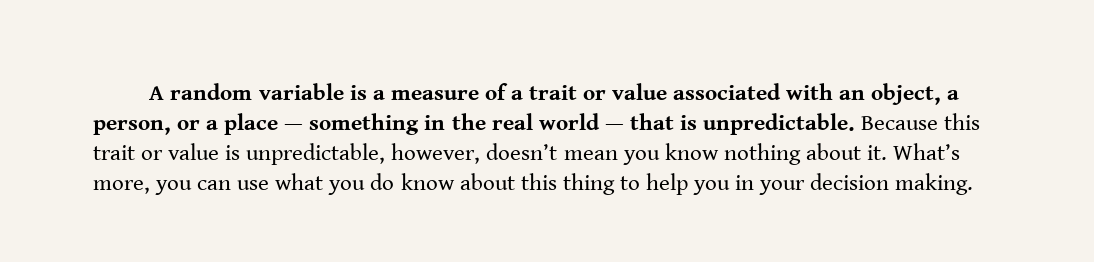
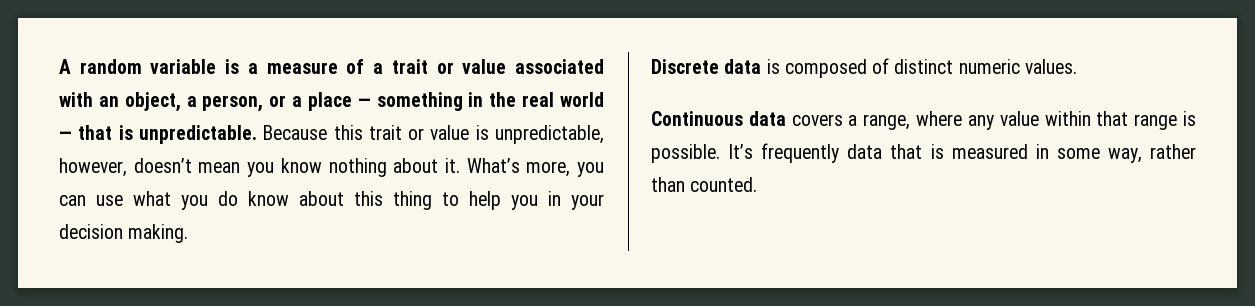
+ Discrete data is composed of distinct numeric values.
+ Continuous data covers a range, where any value within that range is possible. It’s frequently data that is measured in some way, rather than counted.

